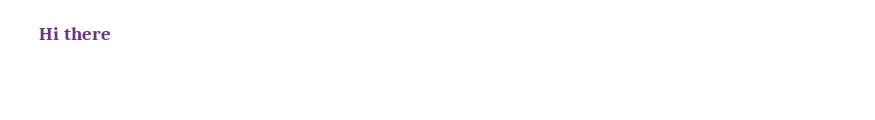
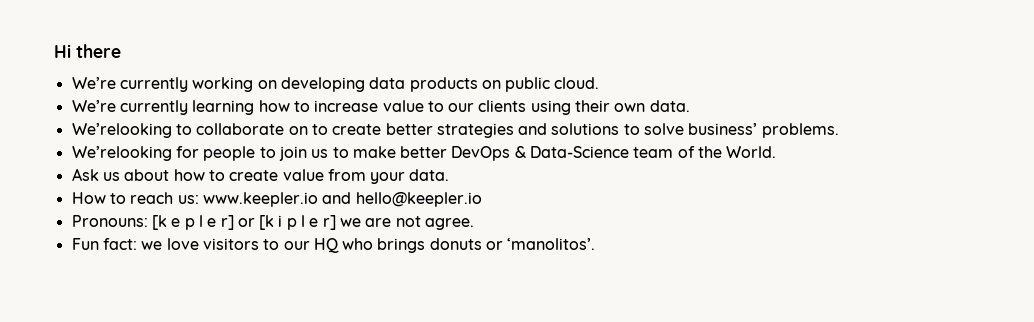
+ We’re currently working on developing data products on public cloud.
+ We’re currently learning how to increase value to our clients using their own data.
+ We’relooking to collaborate on to create better strategies and solutions to solve business’ problems.
+ We’relooking for people to join us to make better DevOps & Data-Science team of the World.
+ Ask us about how to create value from your data.
+ How to reach us: www.keepler.io and hello@keepler.io
+ Pronouns: [k e p l e r] or [k i p l e r] we are not agree.
+ Fun fact: we love visitors to our HQ who brings donuts or ‘manolitos’.

